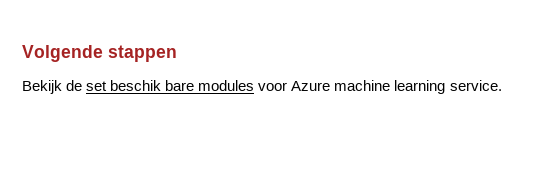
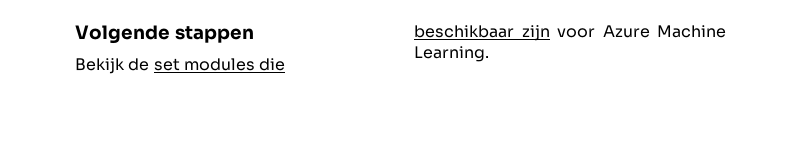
- Bekijk de set beschik bare modules voor Azure machine learning service.
+ Bekijk de set modules die beschikbaar zijn voor Azure Machine Learning.

